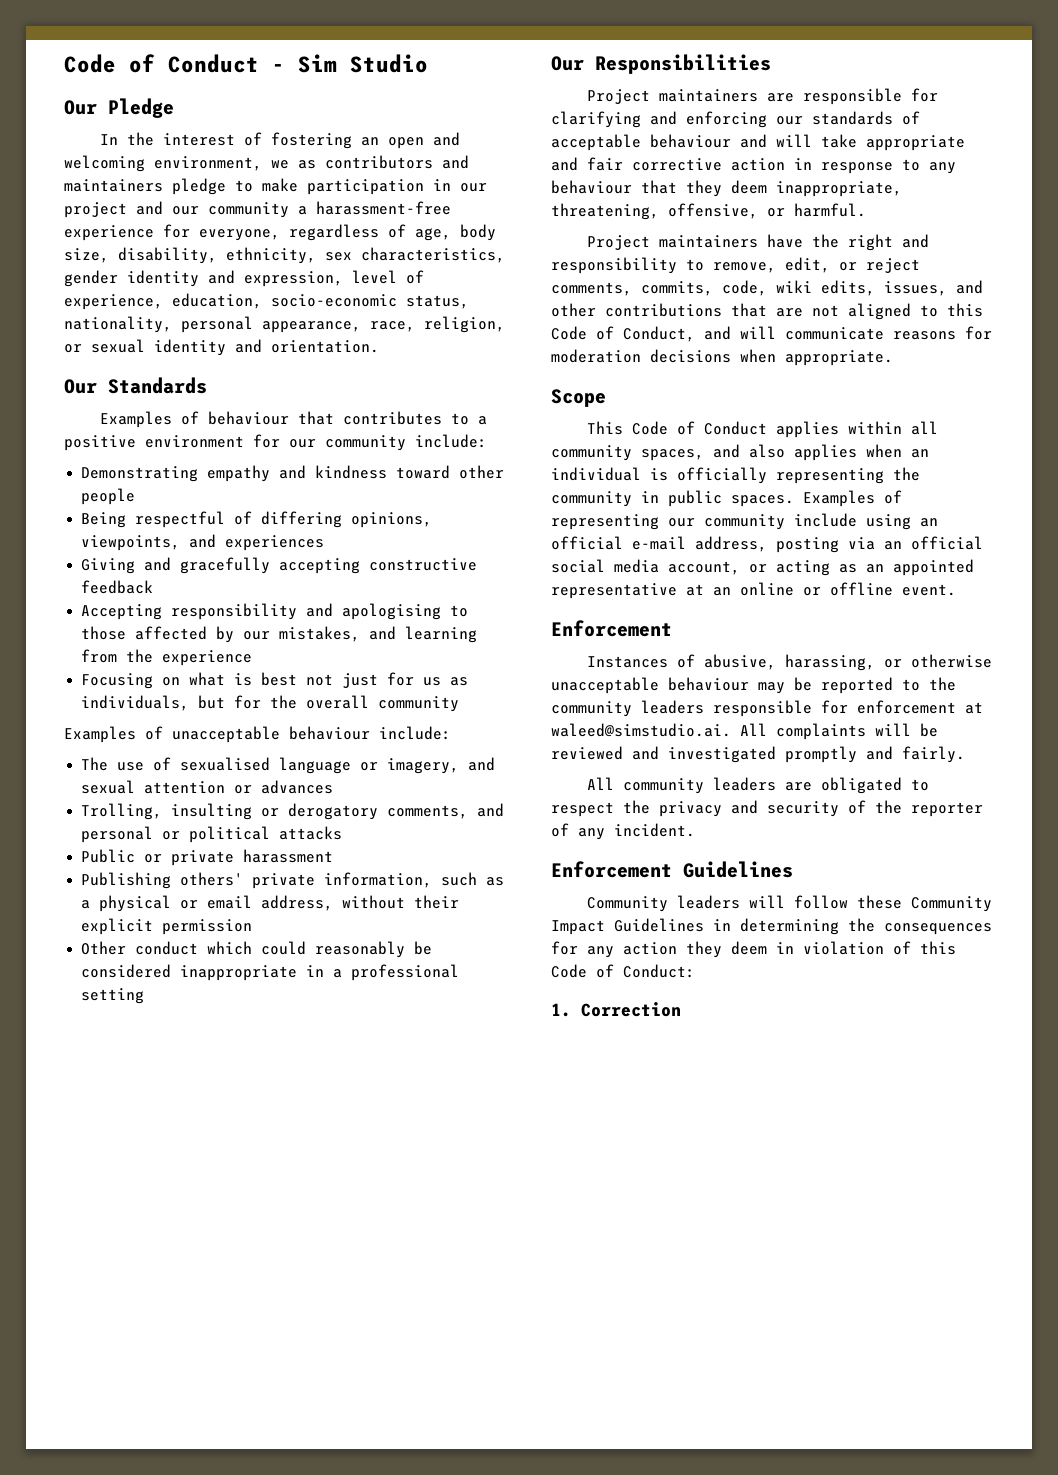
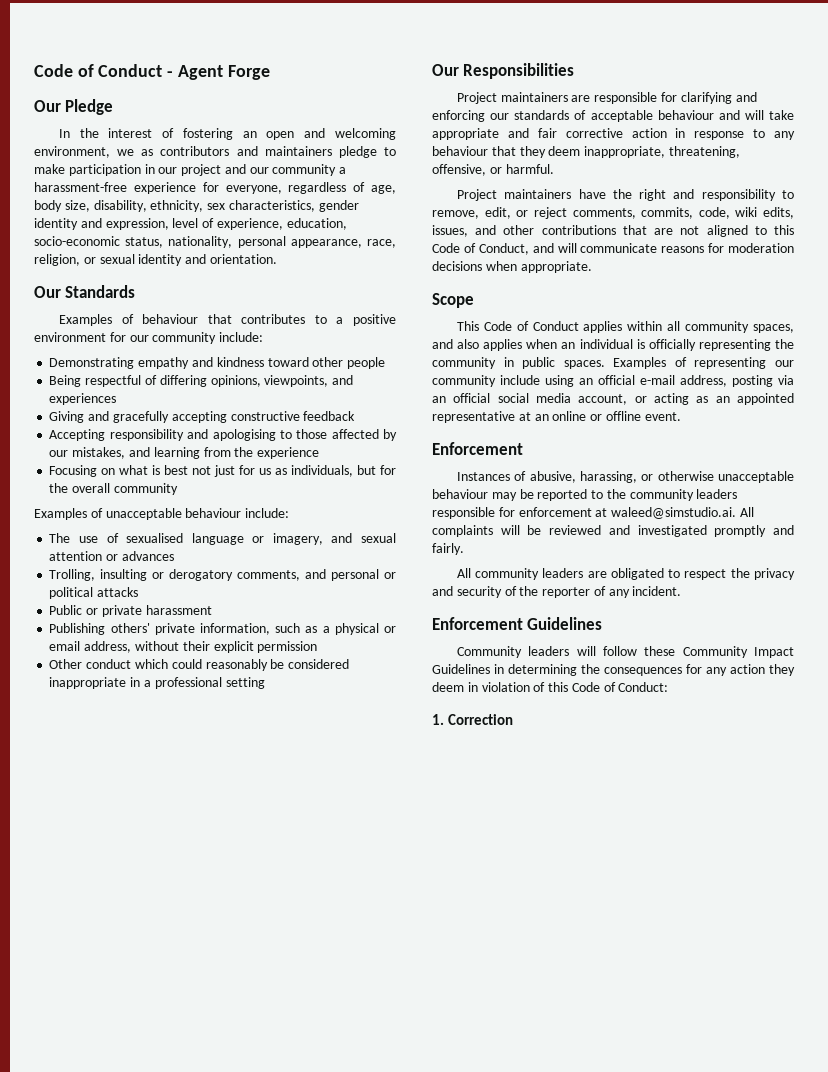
- Code of Conduct - Sim Studio
+ Code of Conduct - Agent Forge

